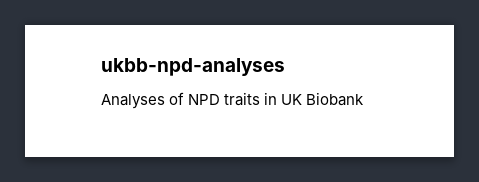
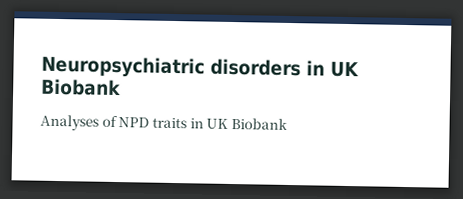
- ukbb-npd-analyses
+ Neuropsychiatric disorders in UK Biobank

